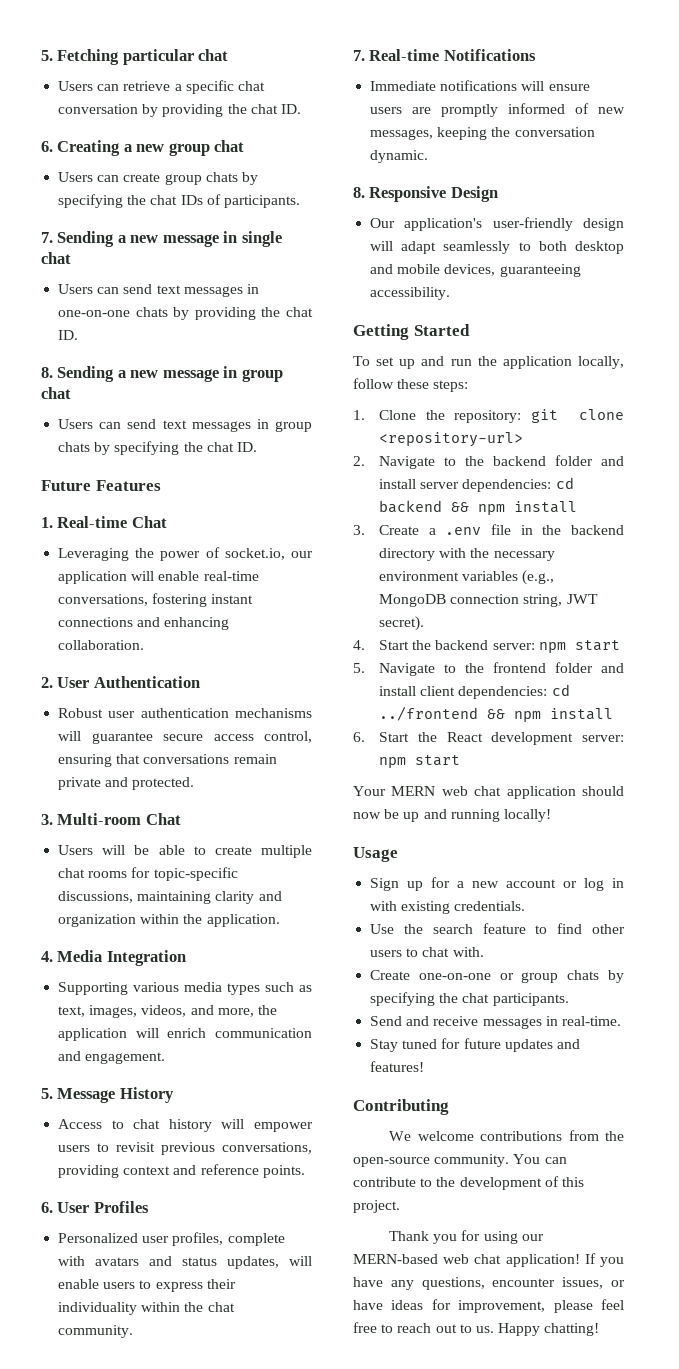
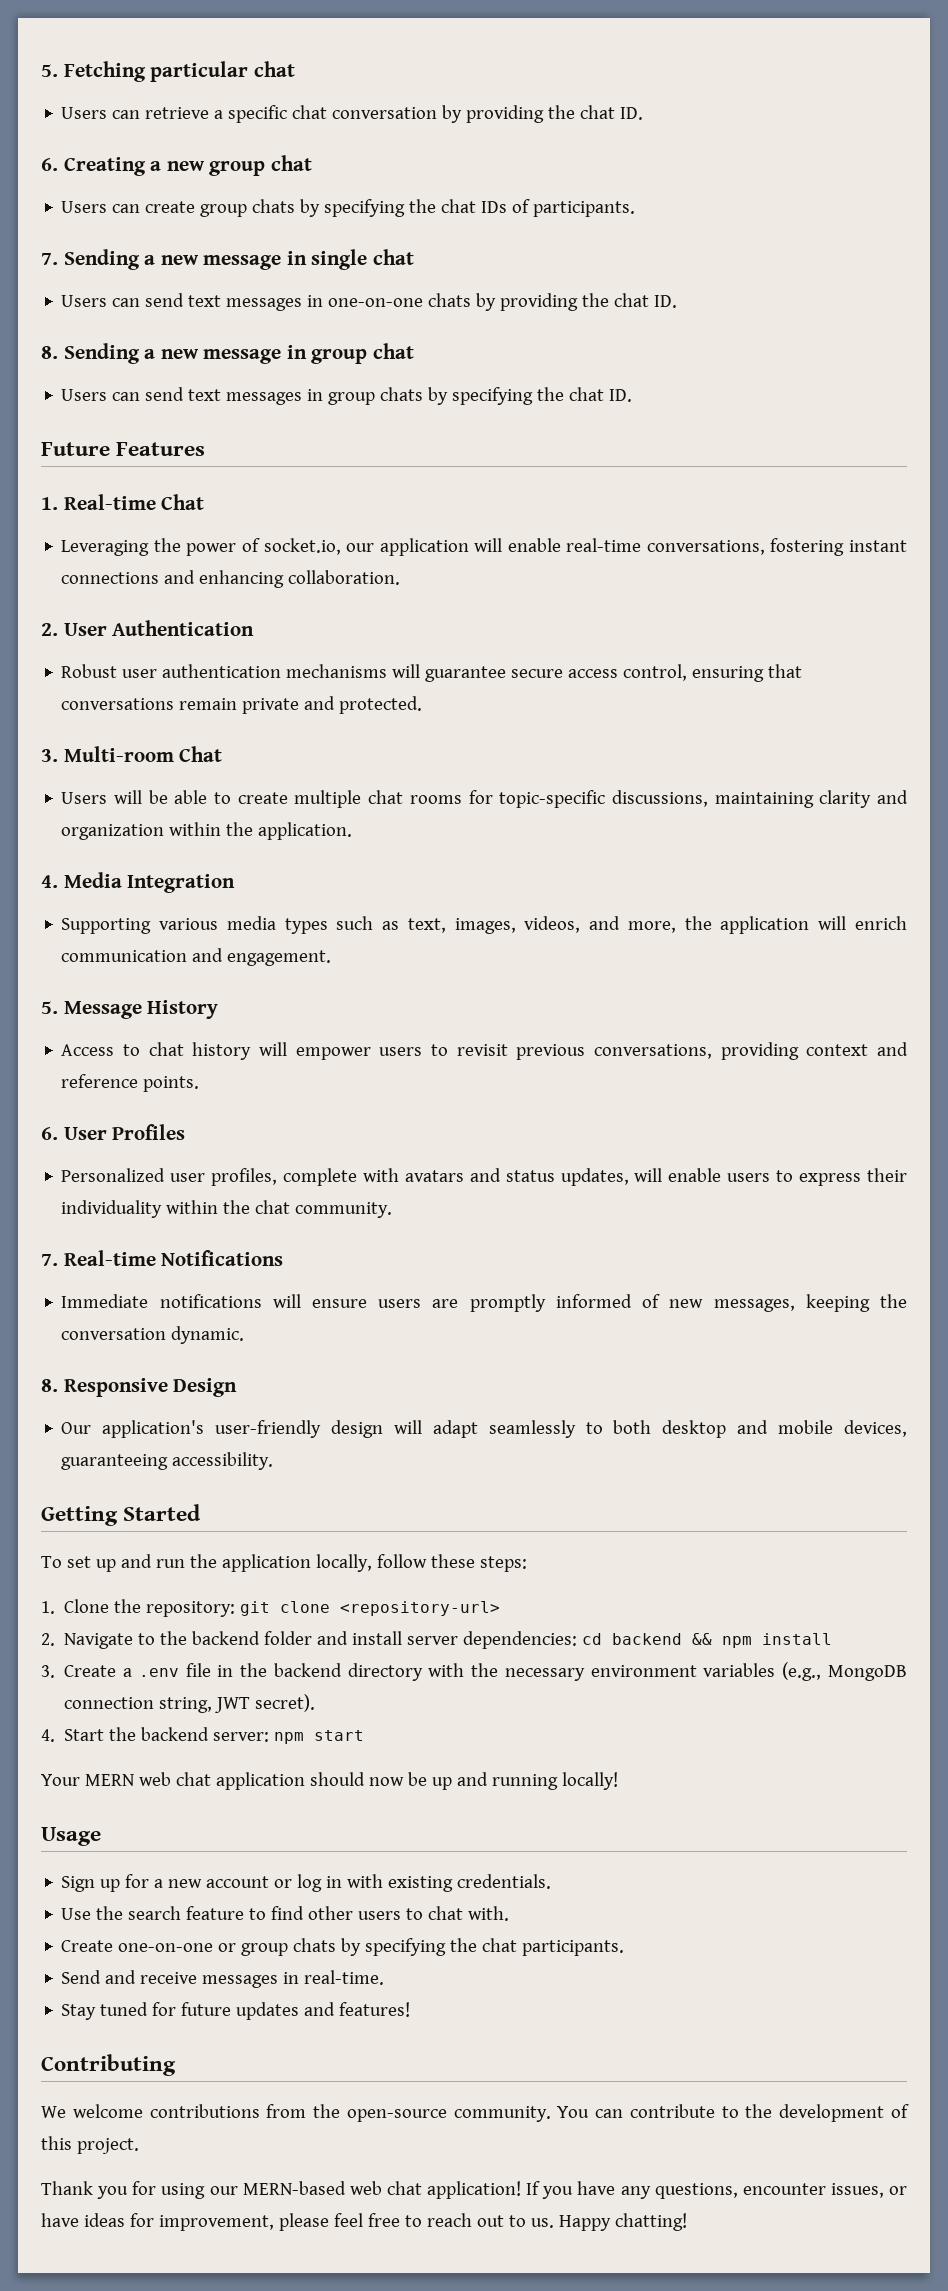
- 5. Navigate to the frontend folder and install client dependencies: cd ../frontend && npm install
- 6. Start the React development server: npm start

